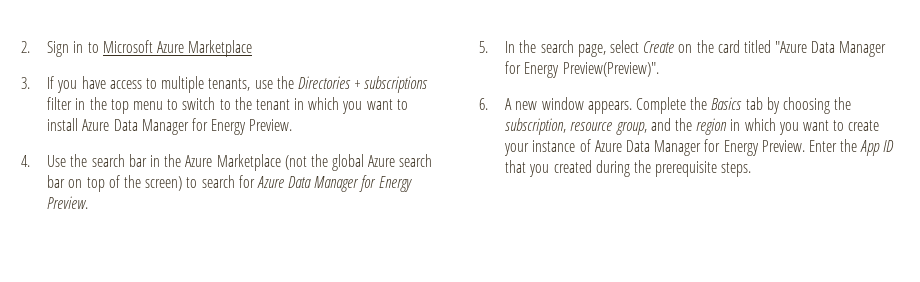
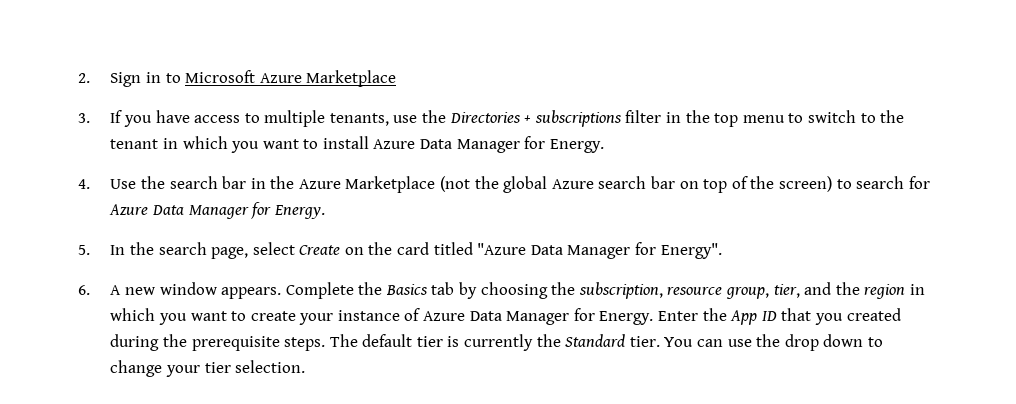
- 3. If you have access to multiple tenants, use the Directories + subscriptions filter in the top menu to switch to the tenant in which you want to install Azure Data Manager for Energy Preview.
+ 3. If you have access to multiple tenants, use the Directories + subscriptions filter in the top menu to switch to the tenant in which you want to install Azure Data Manager for Energy.
- 4. Use the search bar in the Azure Marketplace (not the global Azure search bar on top of the screen) to search for Azure Data Manager for Energy Preview.
+ 4. Use the search bar in the Azure Marketplace (not the global Azure search bar on top of the screen) to search for Azure Data Manager for Energy.
- 5. In the search page, select Create on the card titled "Azure Data Manager for Energy Preview(Preview)".
+ 5. In the search page, select Create on the card titled "Azure Data Manager for Energy".
- Complete the Basics tab by choosing the subscription, resource group, and the region in which you want to create your instance of Azure Data Manager for Energy Preview.
+ Complete the Basics tab by choosing the subscription, resource group, tier, and the region in which you want to create your instance of Azure Data Manager for Energy.
+ The default tier is currently the Standard tier. You can use the drop down to change your tier selection.

